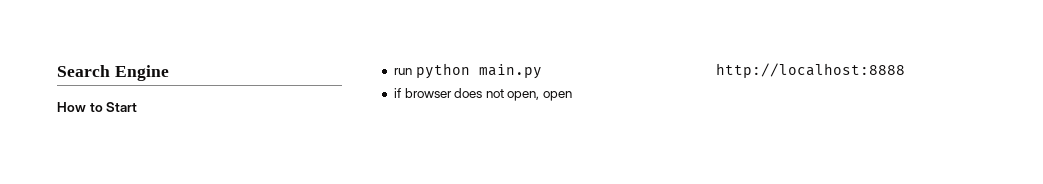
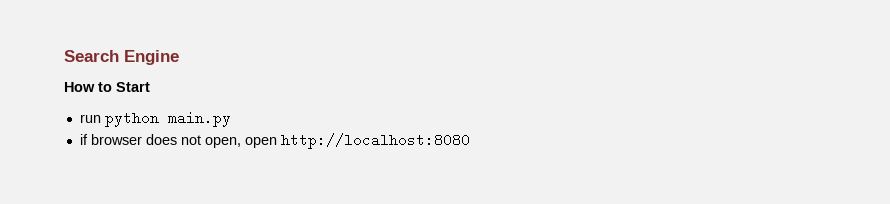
- if browser does not open, open http://localhost:8888
+ if browser does not open, open http://localhost:8080

